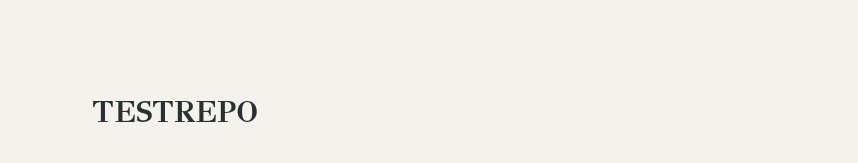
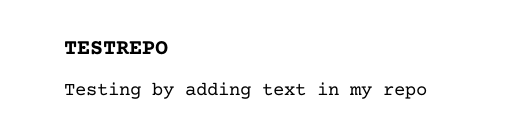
+ Testing by adding text in my repo

